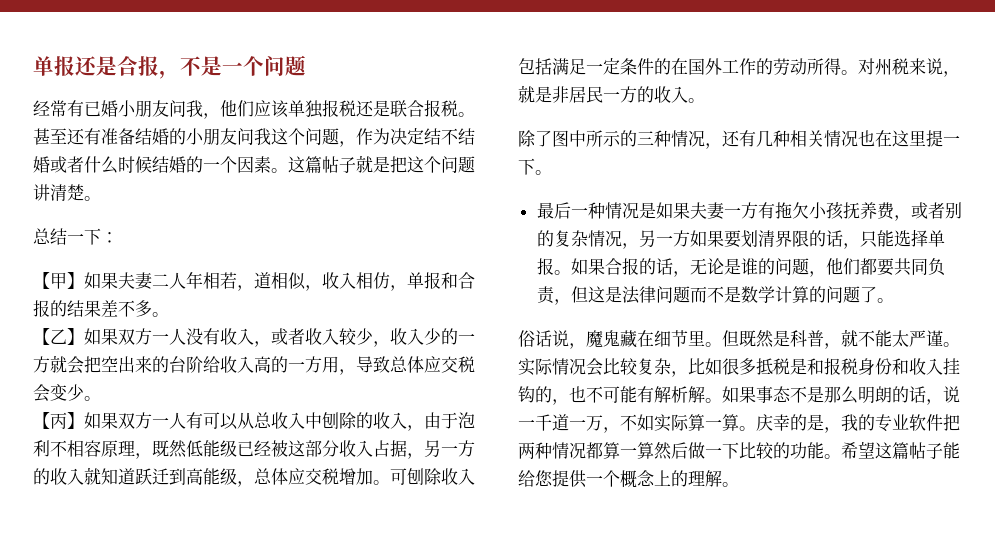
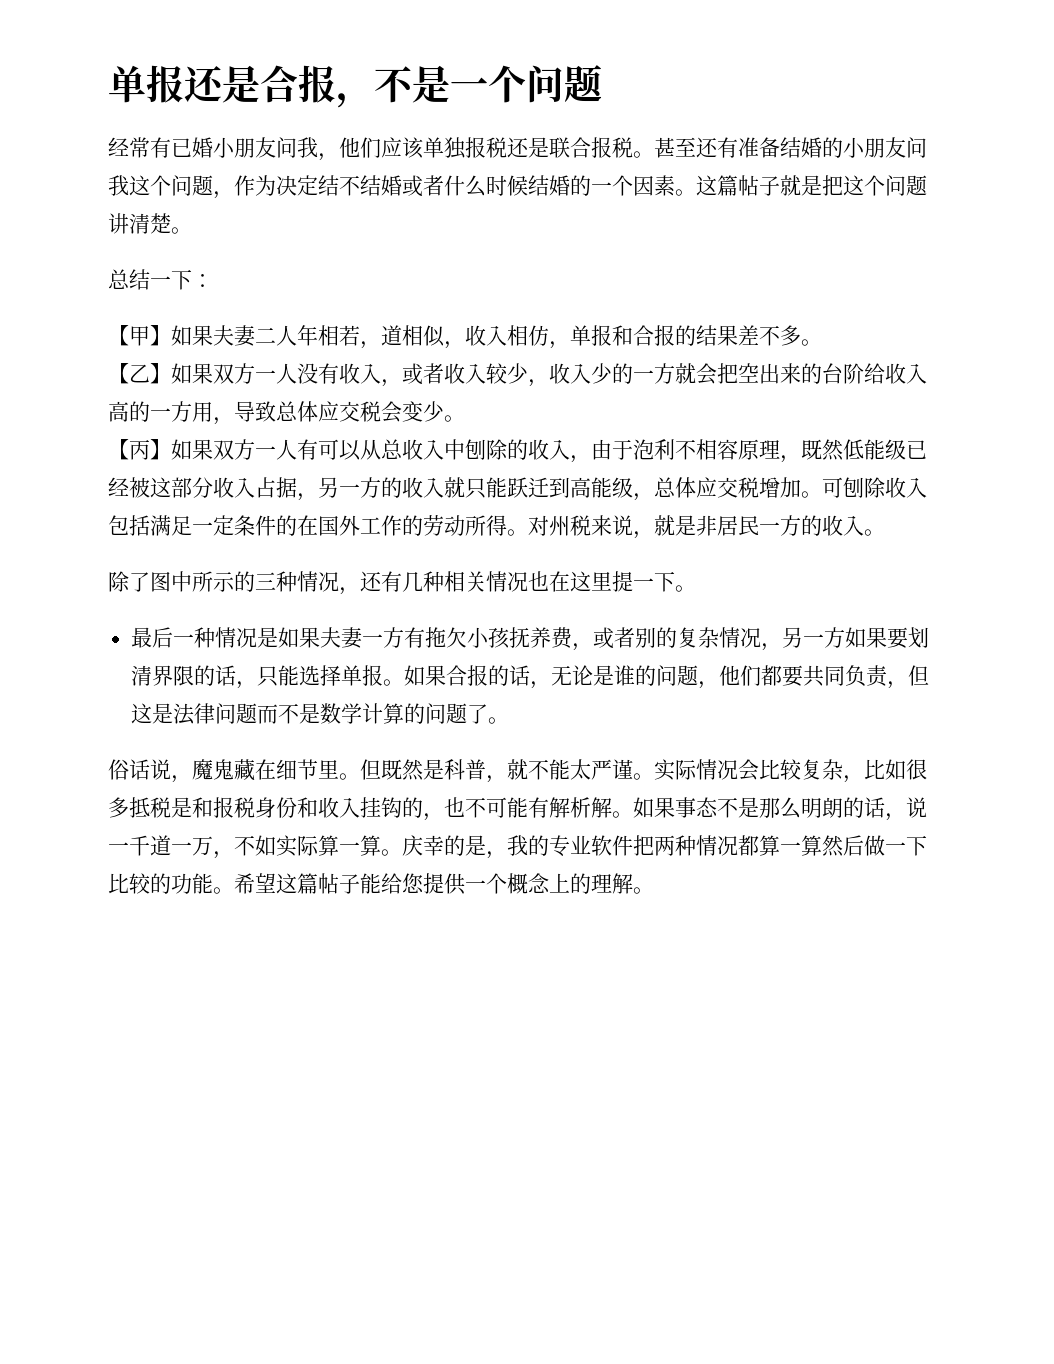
- 【丙】如果双方一人有可以从总收入中刨除的收入，由于泡利不相容原理，既然低能级已经被这部分收入占据，另一方的收入就知道跃迁到高能级，总体应交税增加。
+ 【丙】如果双方一人有可以从总收入中刨除的收入，由于泡利不相容原理，既然低能级已经被这部分收入占据，另一方的收入就只能跃迁到高能级，总体应交税增加。

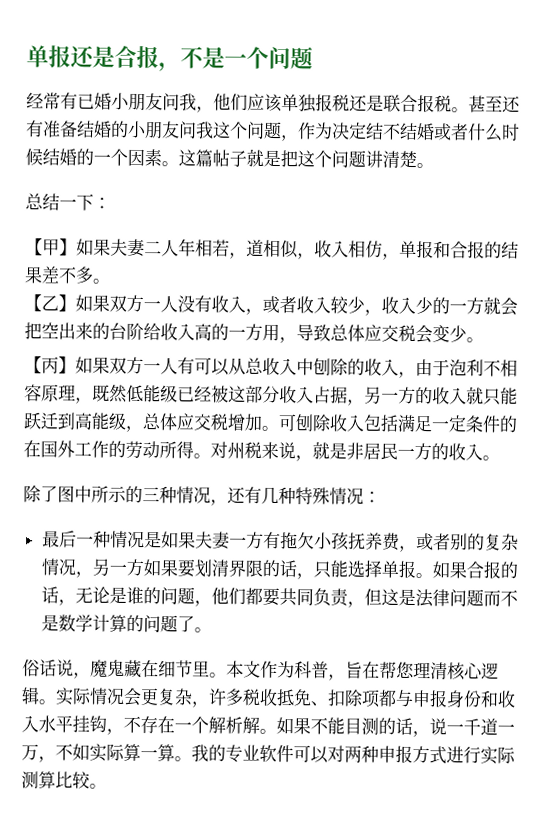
- 除了图中所示的三种情况，还有几种相关情况也在这里提一下。
+ 除了图中所示的三种情况，还有几种特殊情况：
- 但既然是科普，就不能太严谨。实际情况会比较复杂，比如很多抵税是和报税身份和收入挂钩的，也不可能有解析解。如果事态不是那么明朗的话，说一千道一万，不如实际算一算。
+ 本文作为科普，旨在帮您理清核心逻辑。实际情况会更复杂，许多税收抵免、扣除项都与申报身份和收入水平挂钩，不存在一个解析解。如果不能目测的话，说一千道一万，不如实际算一算。
- 庆幸的是，我的专业软件把两种情况都算一算然后做一下比较的功能。希望这篇帖子能给您提供一个概念上的理解。
+ 我的专业软件可以对两种申报方式进行实际测算比较。

